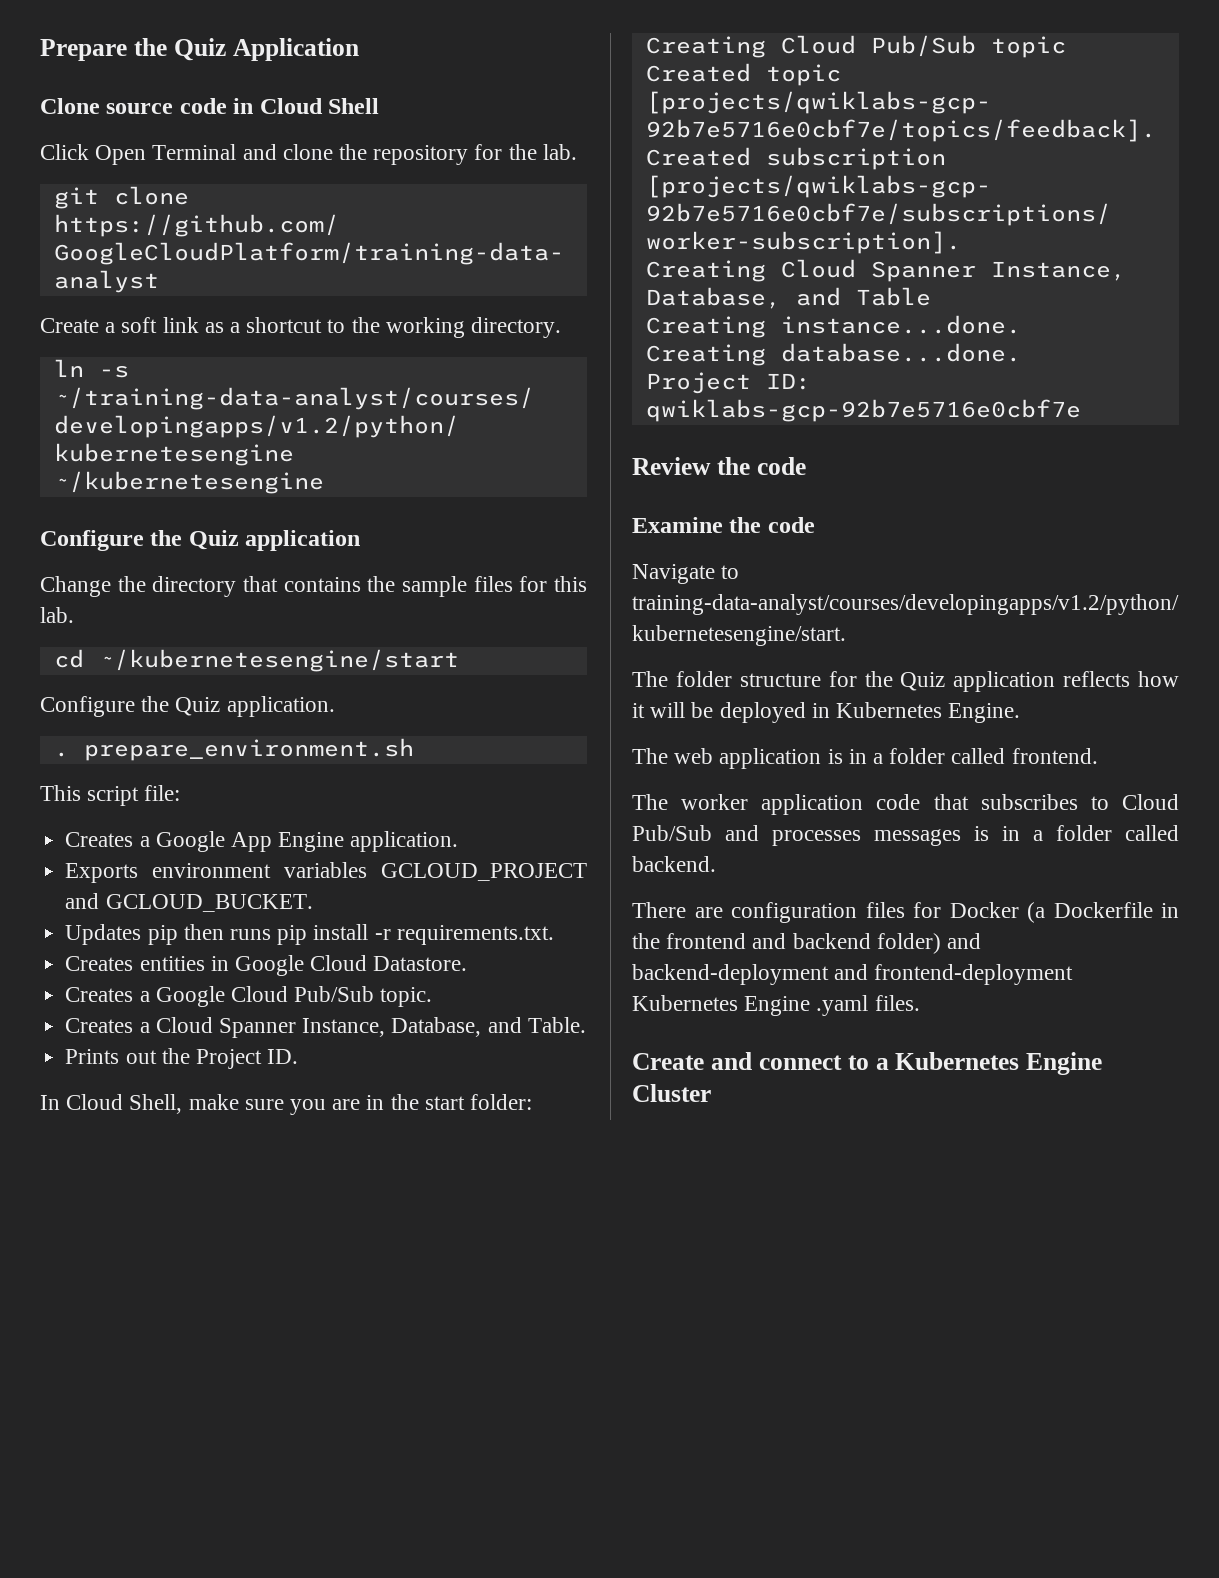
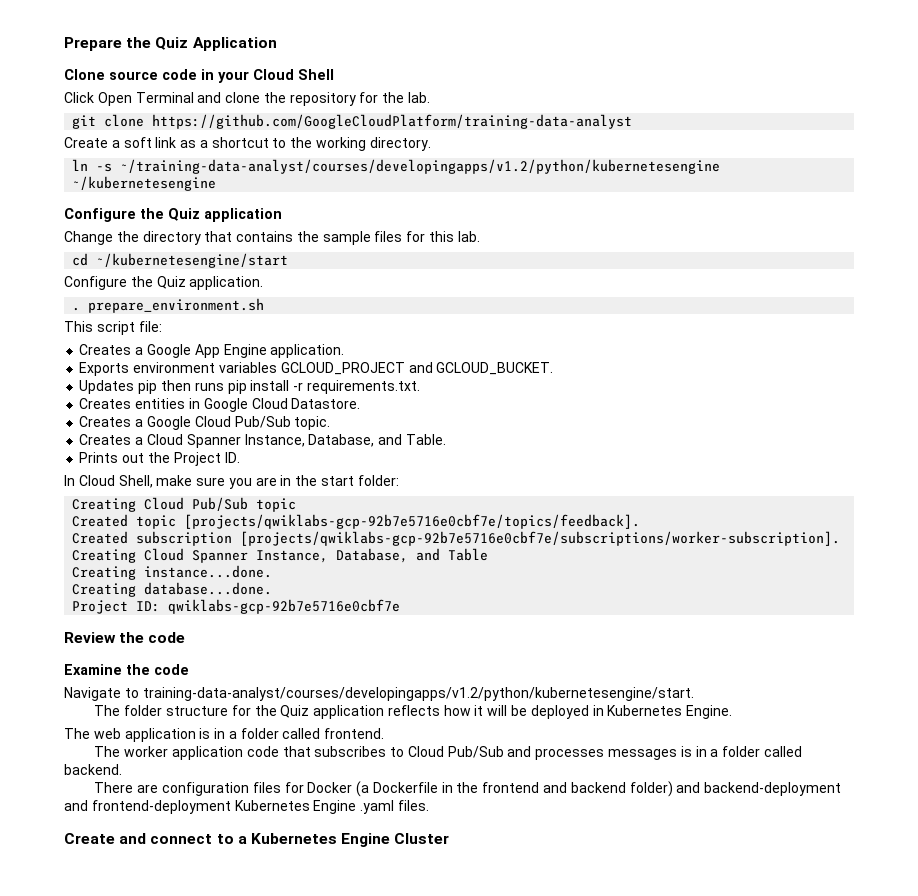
- Clone source code in Cloud Shell
+ Clone source code in your Cloud Shell

